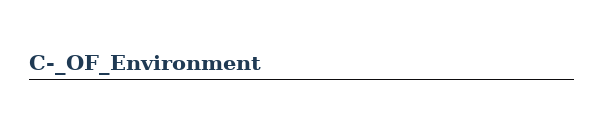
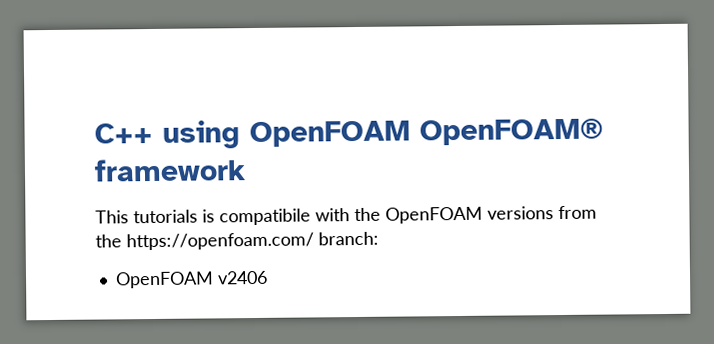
- C-_OF_Environment
+ C++ using OpenFOAM OpenFOAM® framework
+ This tutorials is compatibile with the OpenFOAM versions from the https://openfoam.com/ branch:
+ OpenFOAM v2406

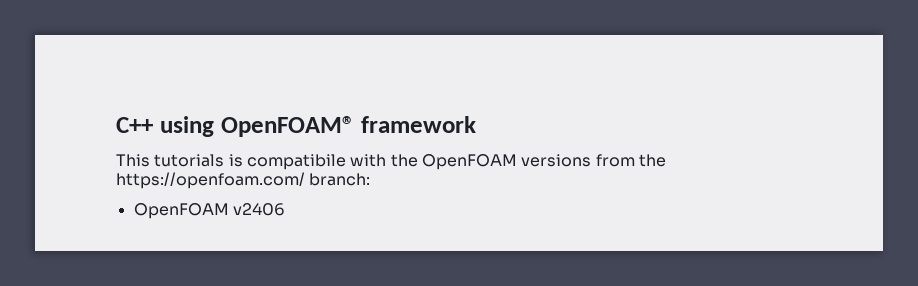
- C++ using OpenFOAM OpenFOAM® framework
+ C++ using OpenFOAM® framework

